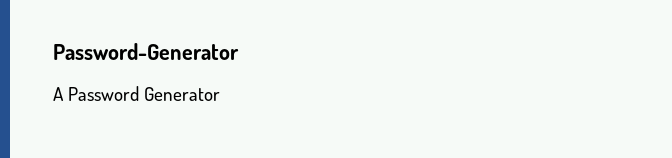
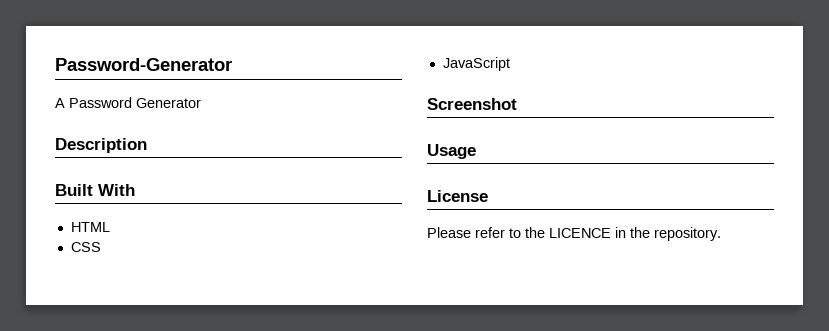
+ Description
+ Built With
+ HTML
+ CSS
+ JavaScript
+ Screenshot
+ Usage
+ License
+ Please refer to the LICENCE in the repository.

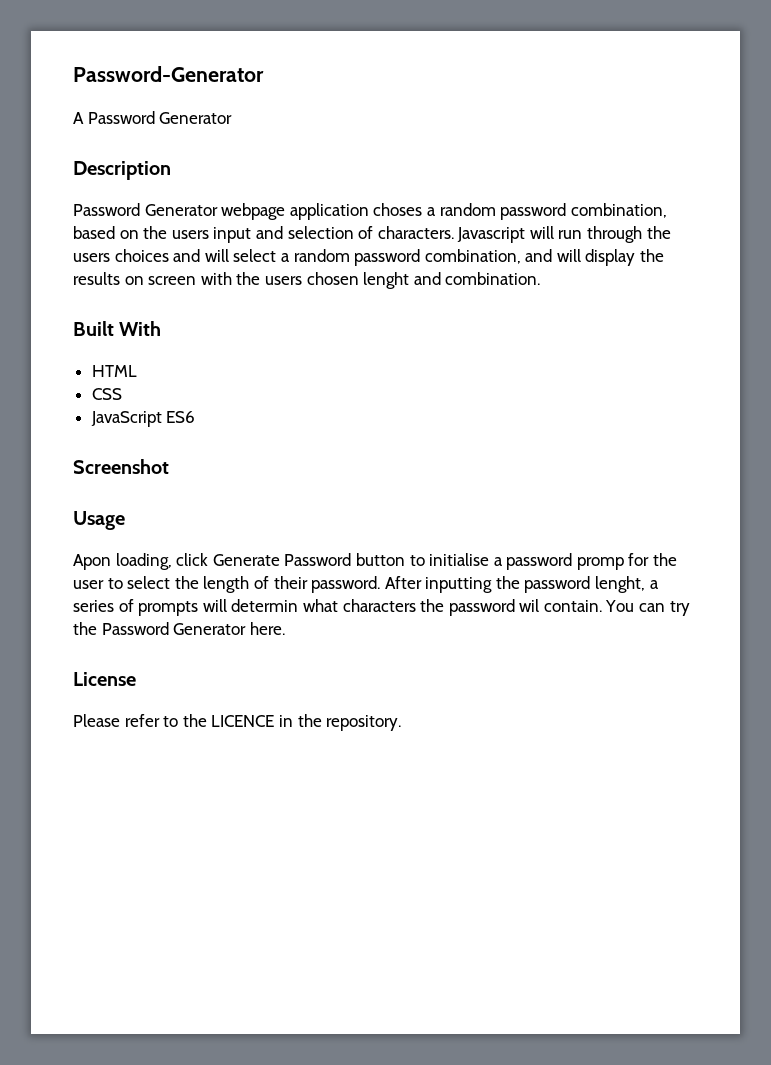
+ Password Generator webpage application choses a random password combination, based on the users input and selection of characters. Javascript will run through the users choices and will select a random password combination, and will display the results on screen with the users chosen lenght and combination.
- JavaScript
+ JavaScript ES6
+ Apon loading, click Generate Password button to initialise a password promp for the user to select the length of their password. After inputting the password lenght, a series of prompts will determin what characters the password wil contain. You can try the Password Generator here.

